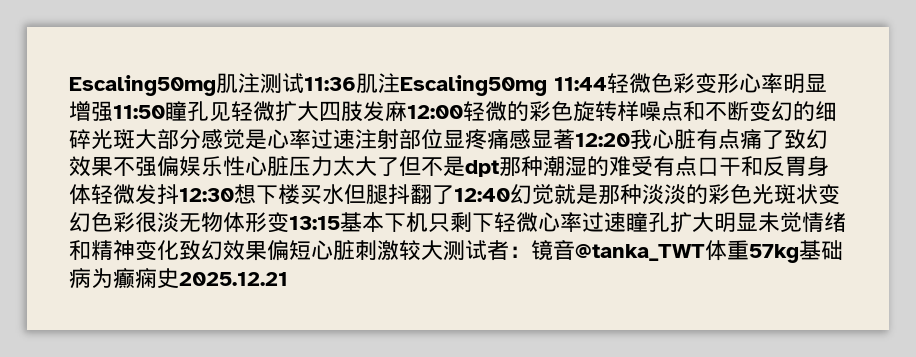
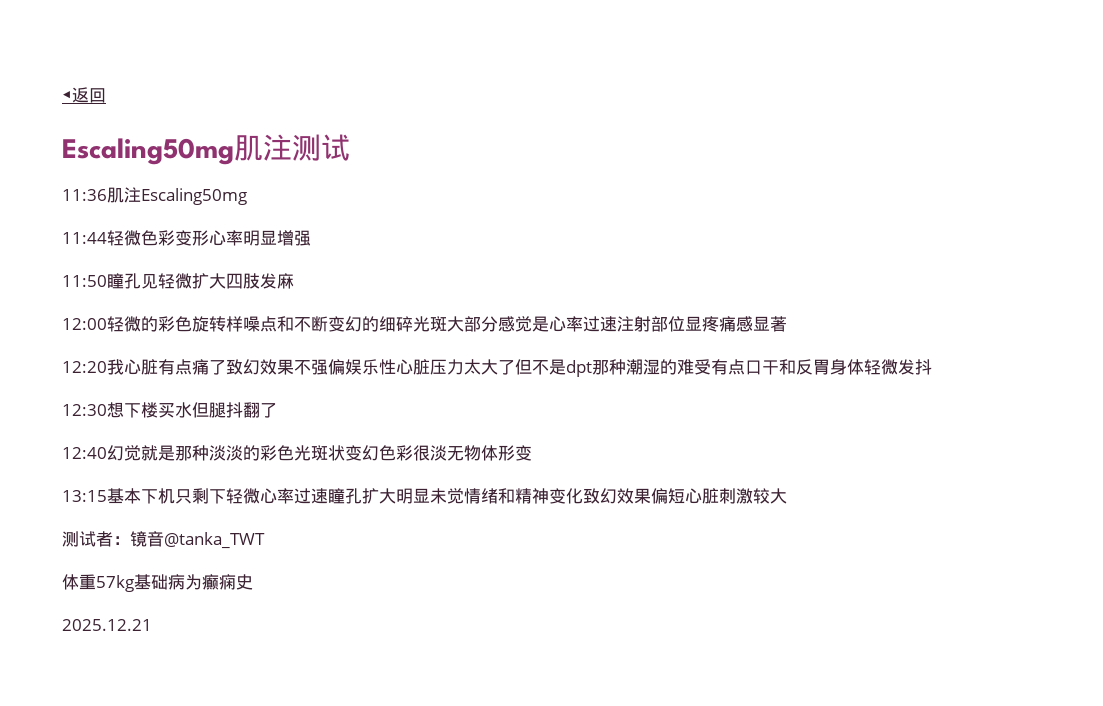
+ ◀返回
- Escaling50mg肌注测试11:36肌注Escaling50mg 11:44轻微色彩变形心率明显增强11:50瞳孔见轻微扩大四肢发麻12:00轻微的彩色旋转样噪点和不断变幻的细碎光斑大部分感觉是心率过速注射部位显疼痛感显著12:20我心脏有点痛了致幻效果不强偏娱乐性心脏压力太大了但不是dpt那种潮湿的难受有点口干和反胃身体轻微发抖12:30想下楼买水但腿抖翻了12:40幻觉就是那种淡淡的彩色光斑状变幻色彩很淡无物体形变13:15基本下机只剩下轻微心率过速瞳孔扩大明显未觉情绪和精神变化致幻效果偏短心脏刺激较大测试者：
+ Escaling50mg肌注测试
+ 11:36肌注Escaling50mg
+ 11:44轻微色彩变形心率明显增强
+ 11:50瞳孔见轻微扩大四肢发麻
+ 12:00轻微的彩色旋转样噪点和不断变幻的细碎光斑大部分感觉是心率过速注射部位显疼痛感显著
+ 12:20我心脏有点痛了致幻效果不强偏娱乐性心脏压力太大了但不是dpt那种潮湿的难受有点口干和反胃身体轻微发抖
+ 12:30想下楼买水但腿抖翻了
+ 12:40幻觉就是那种淡淡的彩色光斑状变幻色彩很淡无物体形变
+ 13:15基本下机只剩下轻微心率过速瞳孔扩大明显未觉情绪和精神变化致幻效果偏短心脏刺激较大
+ 测试者：
- 镜音@tanka_TWT体重57kg基础病为癫痫史2025.12.21
+ 镜音@tanka_TWT
+ 体重57kg基础病为癫痫史
+ 2025.12.21

